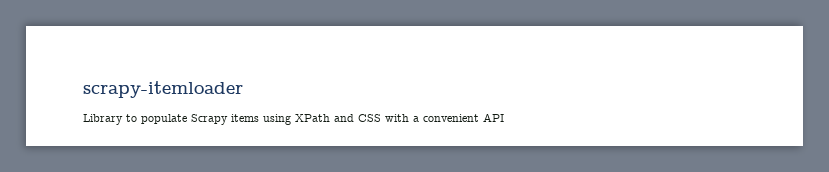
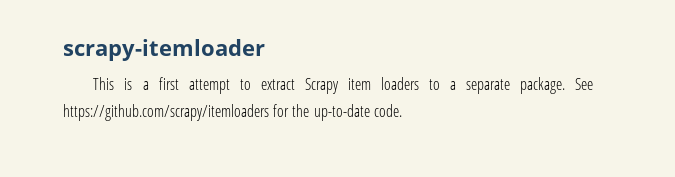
- Library to populate Scrapy items using XPath and CSS with a convenient API
+ This is a first attempt to extract Scrapy item loaders to a separate package. See https://github.com/scrapy/itemloaders for the up-to-date code.

